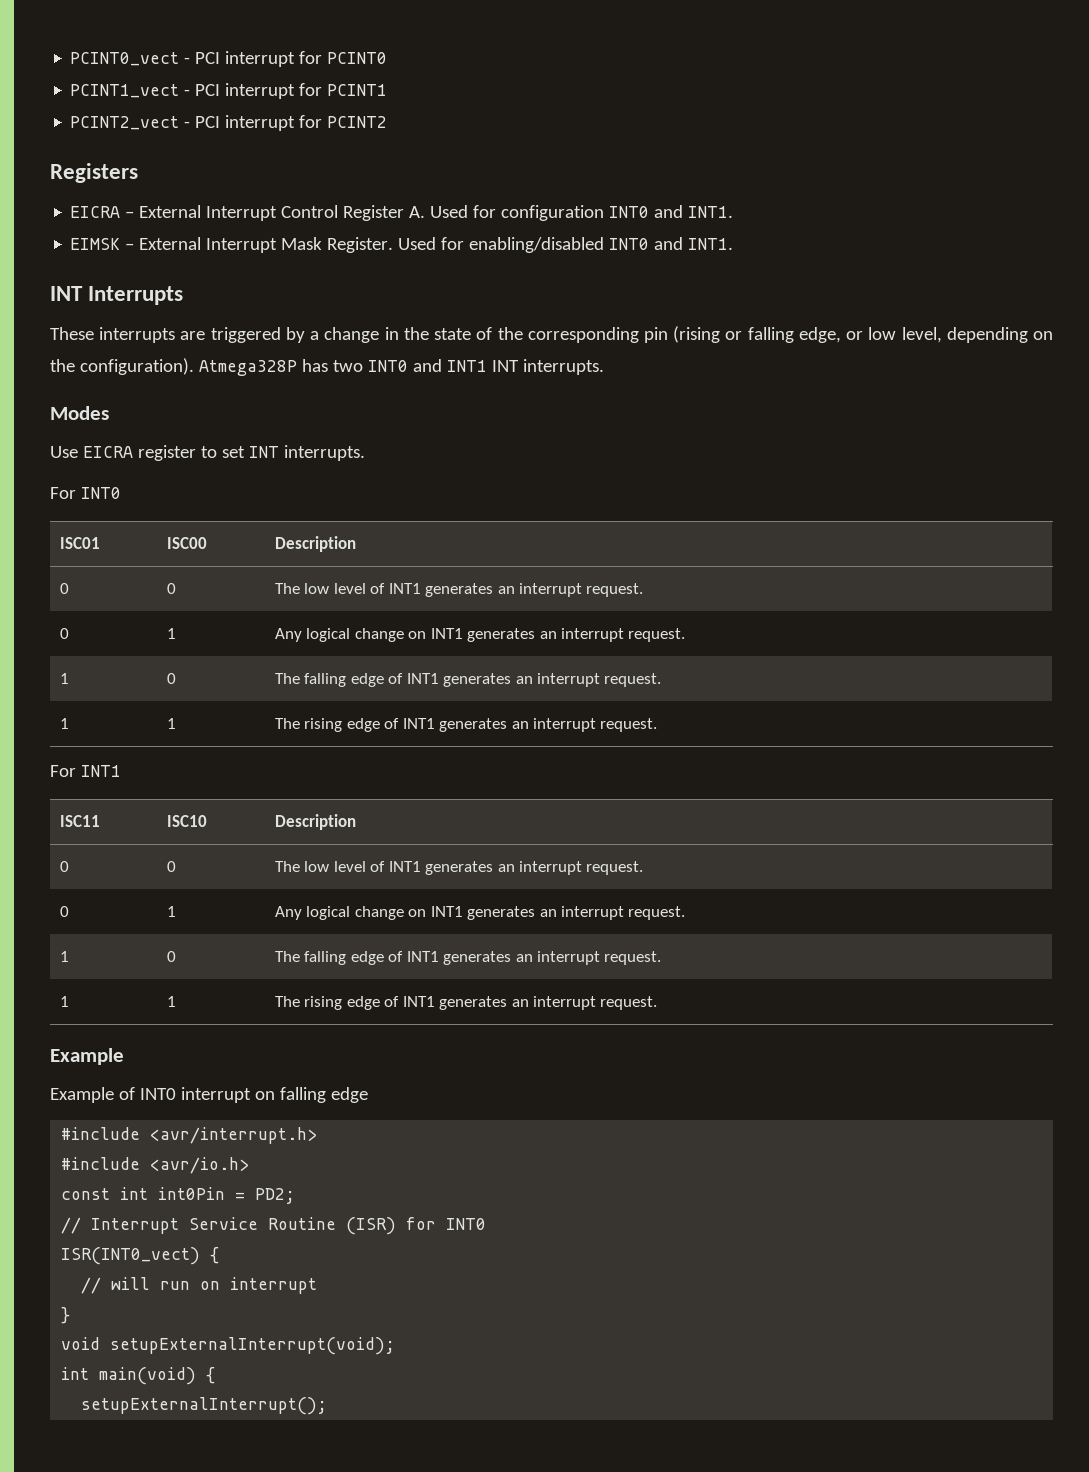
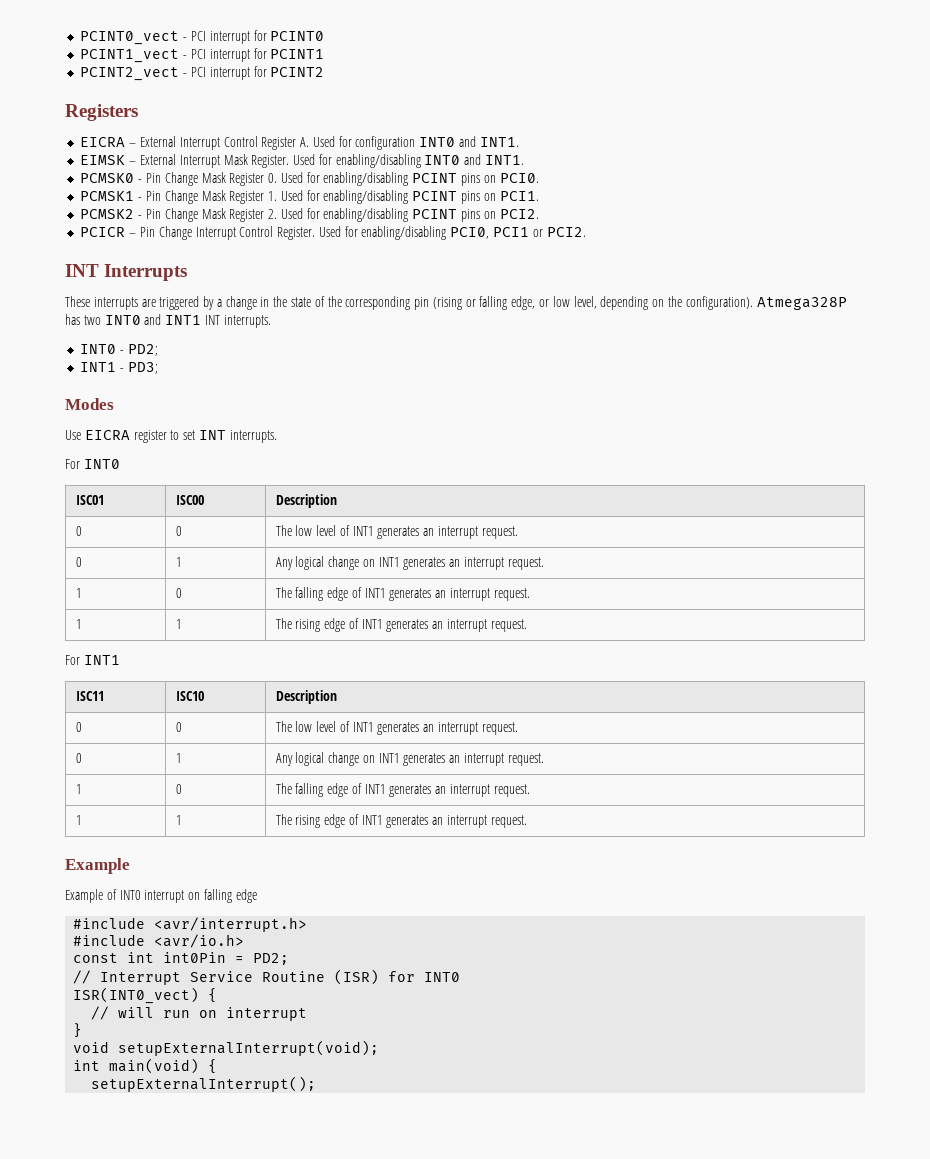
- Used for enabling/disabled INT0 and INT1.
+ Used for enabling/disabling INT0 and INT1.
+ PCMSK0 - Pin Change Mask Register 0. Used for enabling/disabling PCINT pins on PCI0.
+ PCMSK1 - Pin Change Mask Register 1. Used for enabling/disabling PCINT pins on PCI1.
+ PCMSK2 - Pin Change Mask Register 2. Used for enabling/disabling PCINT pins on PCI2.
+ PCICR – Pin Change Interrupt Control Register. Used for enabling/disabling PCI0, PCI1 or PCI2.
+ INT0 - PD2;
+ INT1 - PD3;

